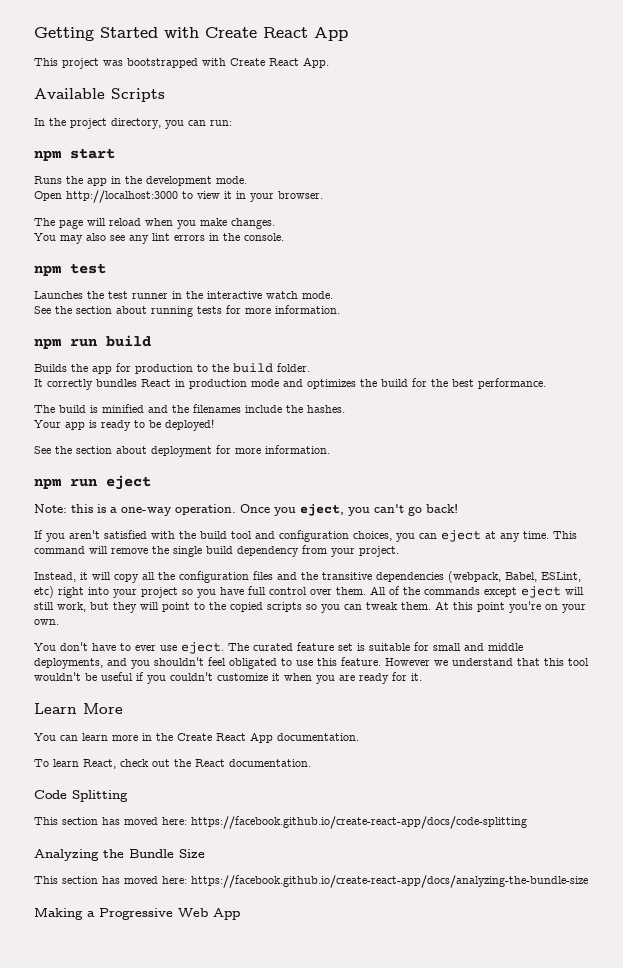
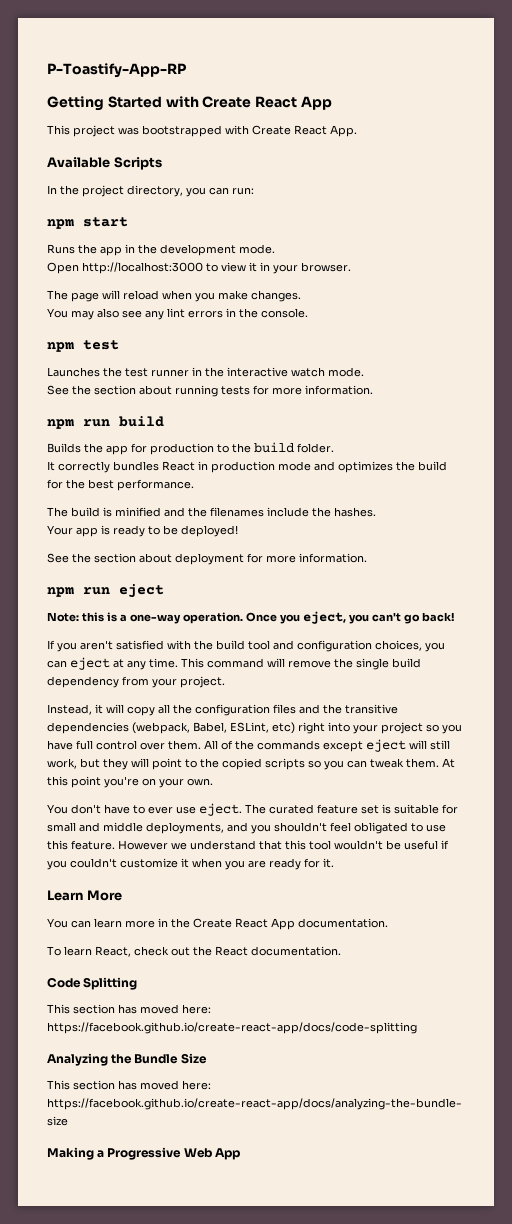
+ P-Toastify-App-RP

